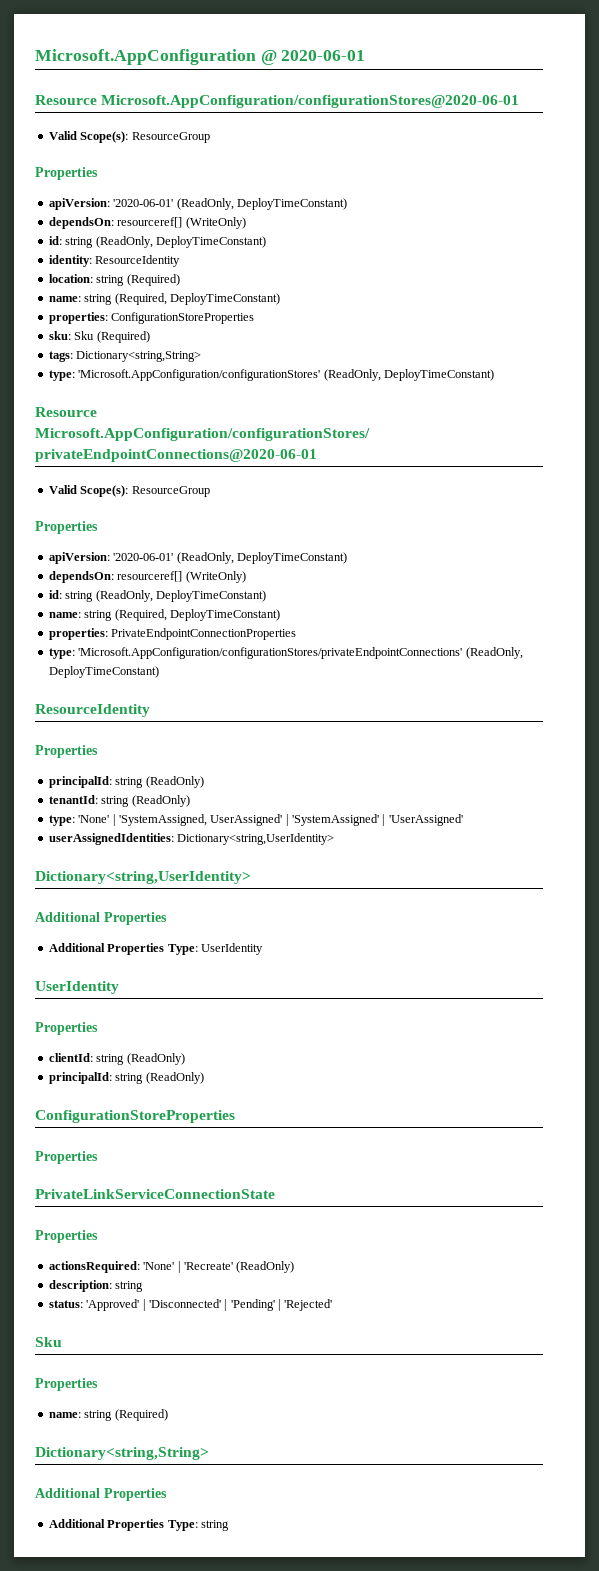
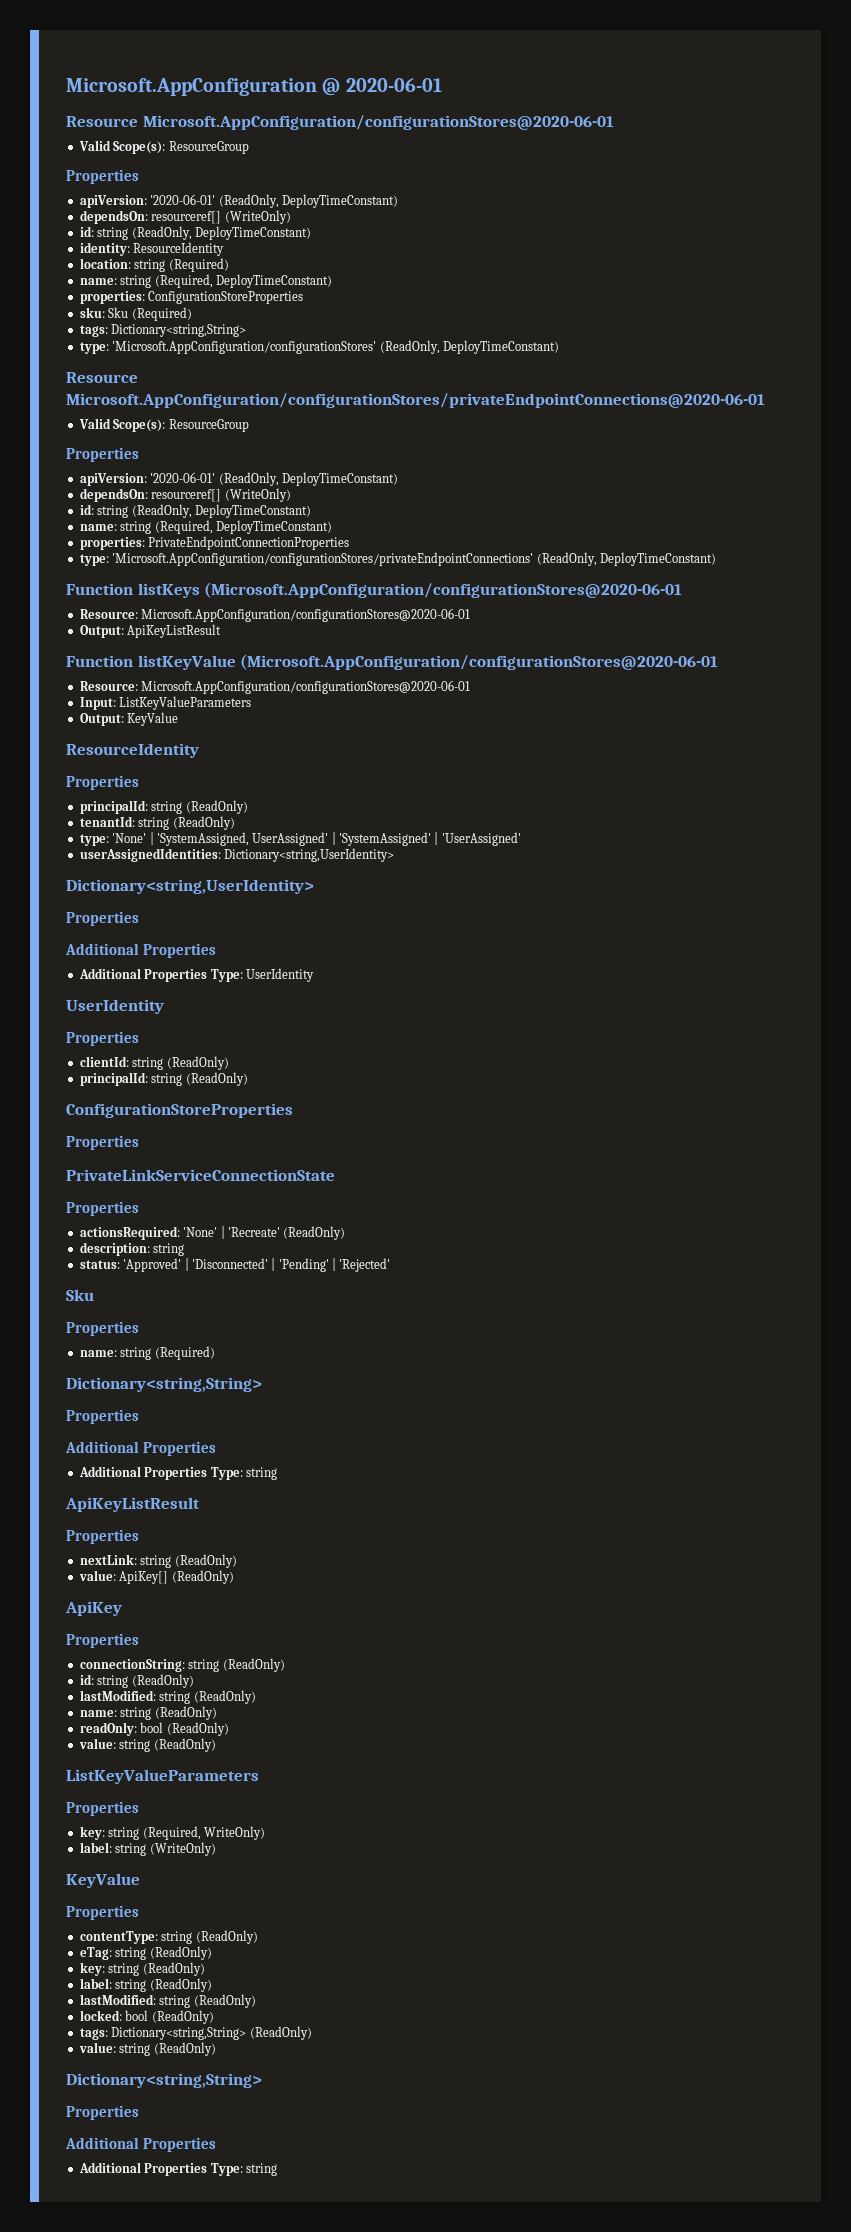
+ Function listKeys (Microsoft.AppConfiguration/configurationStores@2020-06-01
+ Resource: Microsoft.AppConfiguration/configurationStores@2020-06-01
+ Output: ApiKeyListResult
+ Function listKeyValue (Microsoft.AppConfiguration/configurationStores@2020-06-01
+ Resource: Microsoft.AppConfiguration/configurationStores@2020-06-01
+ Input: ListKeyValueParameters
+ Output: KeyValue
  userAssignedIdentities: Dictionary<string,UserIdentity>
  Dictionary<string,UserIdentity>
+ Properties
  name: string (Required)
  Dictionary<string,String>
+ Properties
+ Additional Properties
+ Additional Properties Type: string
+ ApiKeyListResult
+ Properties
+ nextLink: string (ReadOnly)
+ value: ApiKey[] (ReadOnly)
+ ApiKey
+ Properties
+ connectionString: string (ReadOnly)
+ id: string (ReadOnly)
+ lastModified: string (ReadOnly)
+ name: string (ReadOnly)
+ readOnly: bool (ReadOnly)
+ value: string (ReadOnly)
+ ListKeyValueParameters
+ Properties
+ key: string (Required, WriteOnly)
+ label: string (WriteOnly)
+ KeyValue
+ Properties
+ contentType: string (ReadOnly)
+ eTag: string (ReadOnly)
+ key: string (ReadOnly)
+ label: string (ReadOnly)
+ lastModified: string (ReadOnly)
+ locked: bool (ReadOnly)
+ tags: Dictionary<string,String> (ReadOnly)
+ value: string (ReadOnly)
+ Dictionary<string,String>
+ Properties

